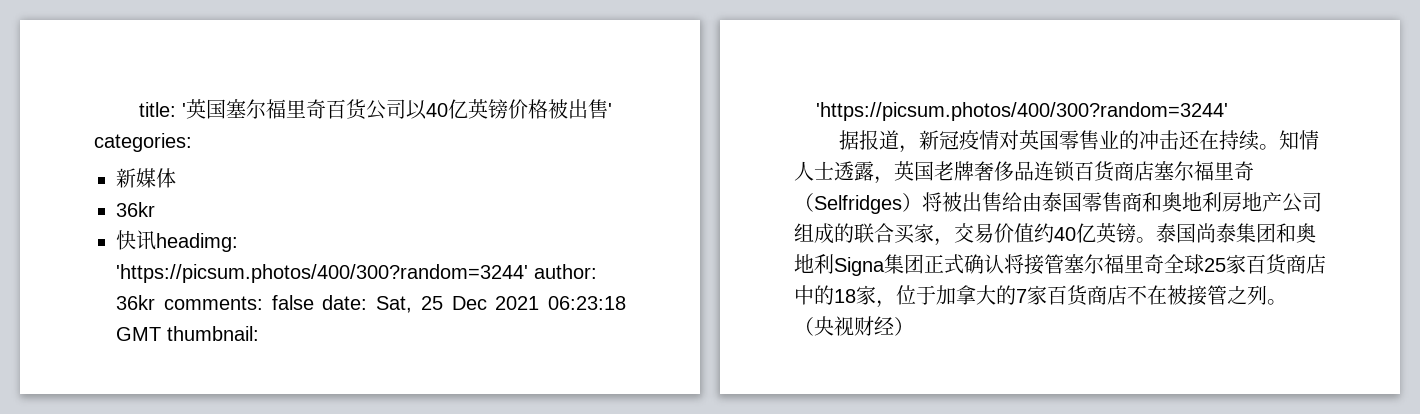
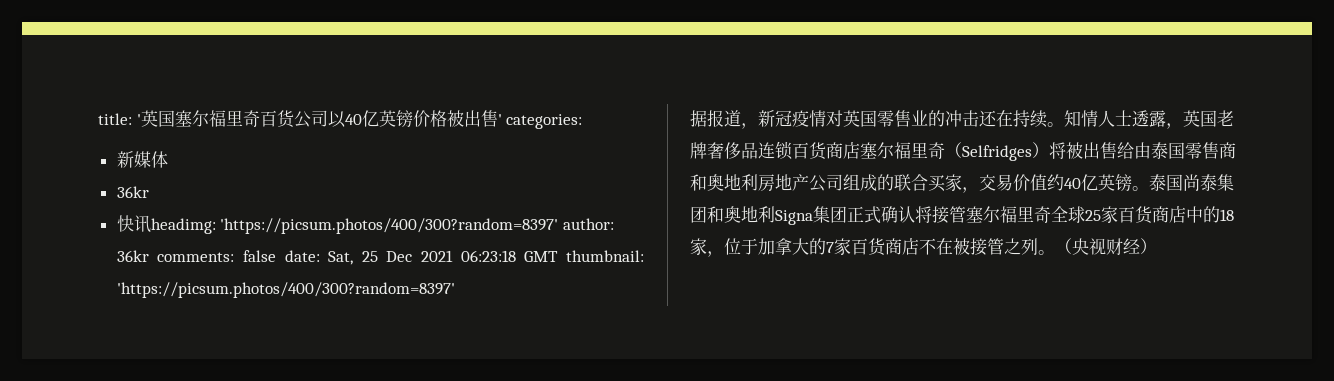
- 快讯headimg: 'https://picsum.photos/400/300?random=3244' author: 36kr comments: false date: Sat, 25 Dec 2021 06:23:18 GMT thumbnail: 'https://picsum.photos/400/300?random=3244'
+ 快讯headimg: 'https://picsum.photos/400/300?random=8397' author: 36kr comments: false date: Sat, 25 Dec 2021 06:23:18 GMT thumbnail: 'https://picsum.photos/400/300?random=8397'

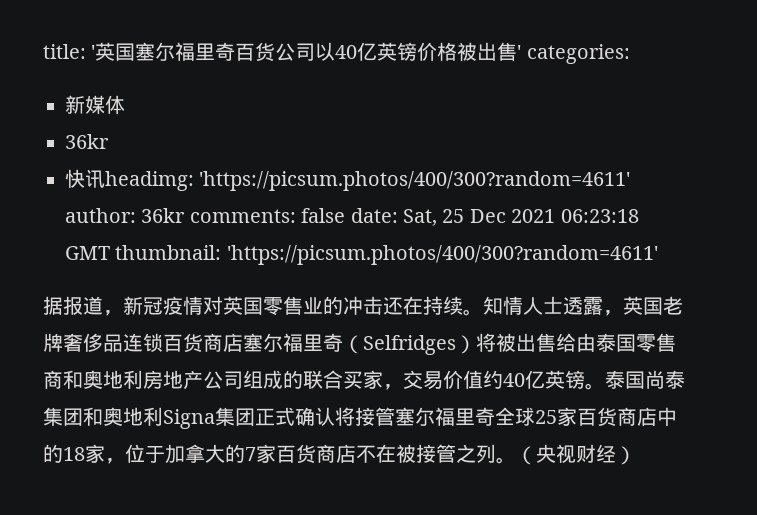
- 快讯headimg: 'https://picsum.photos/400/300?random=8397' author: 36kr comments: false date: Sat, 25 Dec 2021 06:23:18 GMT thumbnail: 'https://picsum.photos/400/300?random=8397'
+ 快讯headimg: 'https://picsum.photos/400/300?random=4611' author: 36kr comments: false date: Sat, 25 Dec 2021 06:23:18 GMT thumbnail: 'https://picsum.photos/400/300?random=4611'

